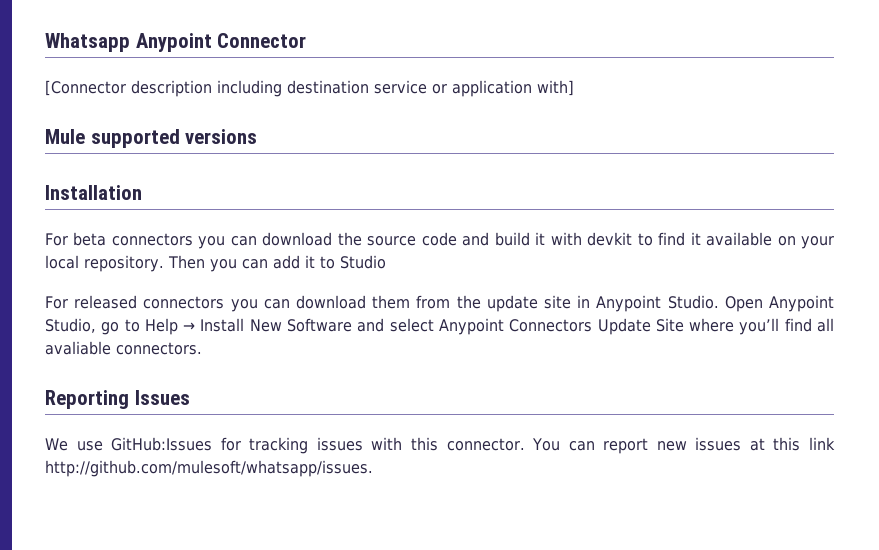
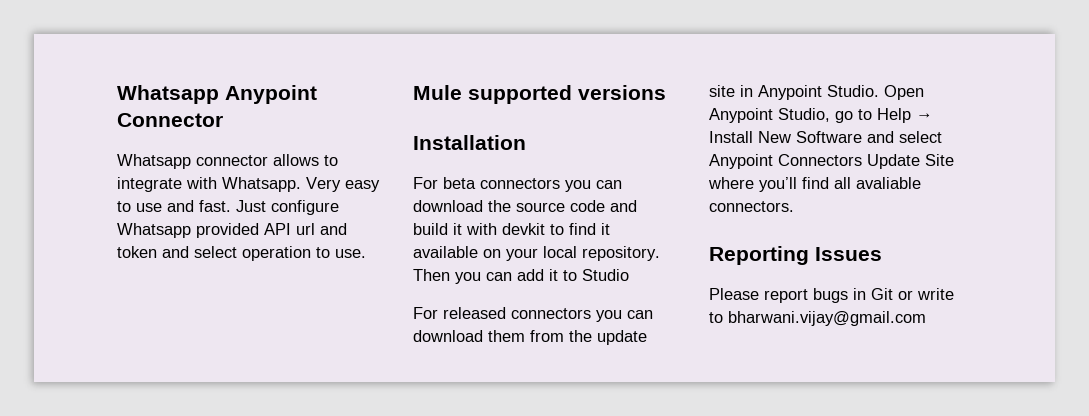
- [Connector description including destination service or application with]
+ Whatsapp connector allows to integrate with Whatsapp. Very easy to use and fast. Just configure Whatsapp provided API url and token and select operation to use.
- We use GitHub:Issues for tracking issues with this connector. You can report new issues at this link http://github.com/mulesoft/whatsapp/issues.
+ Please report bugs in Git or write to bharwani.vijay@gmail.com

